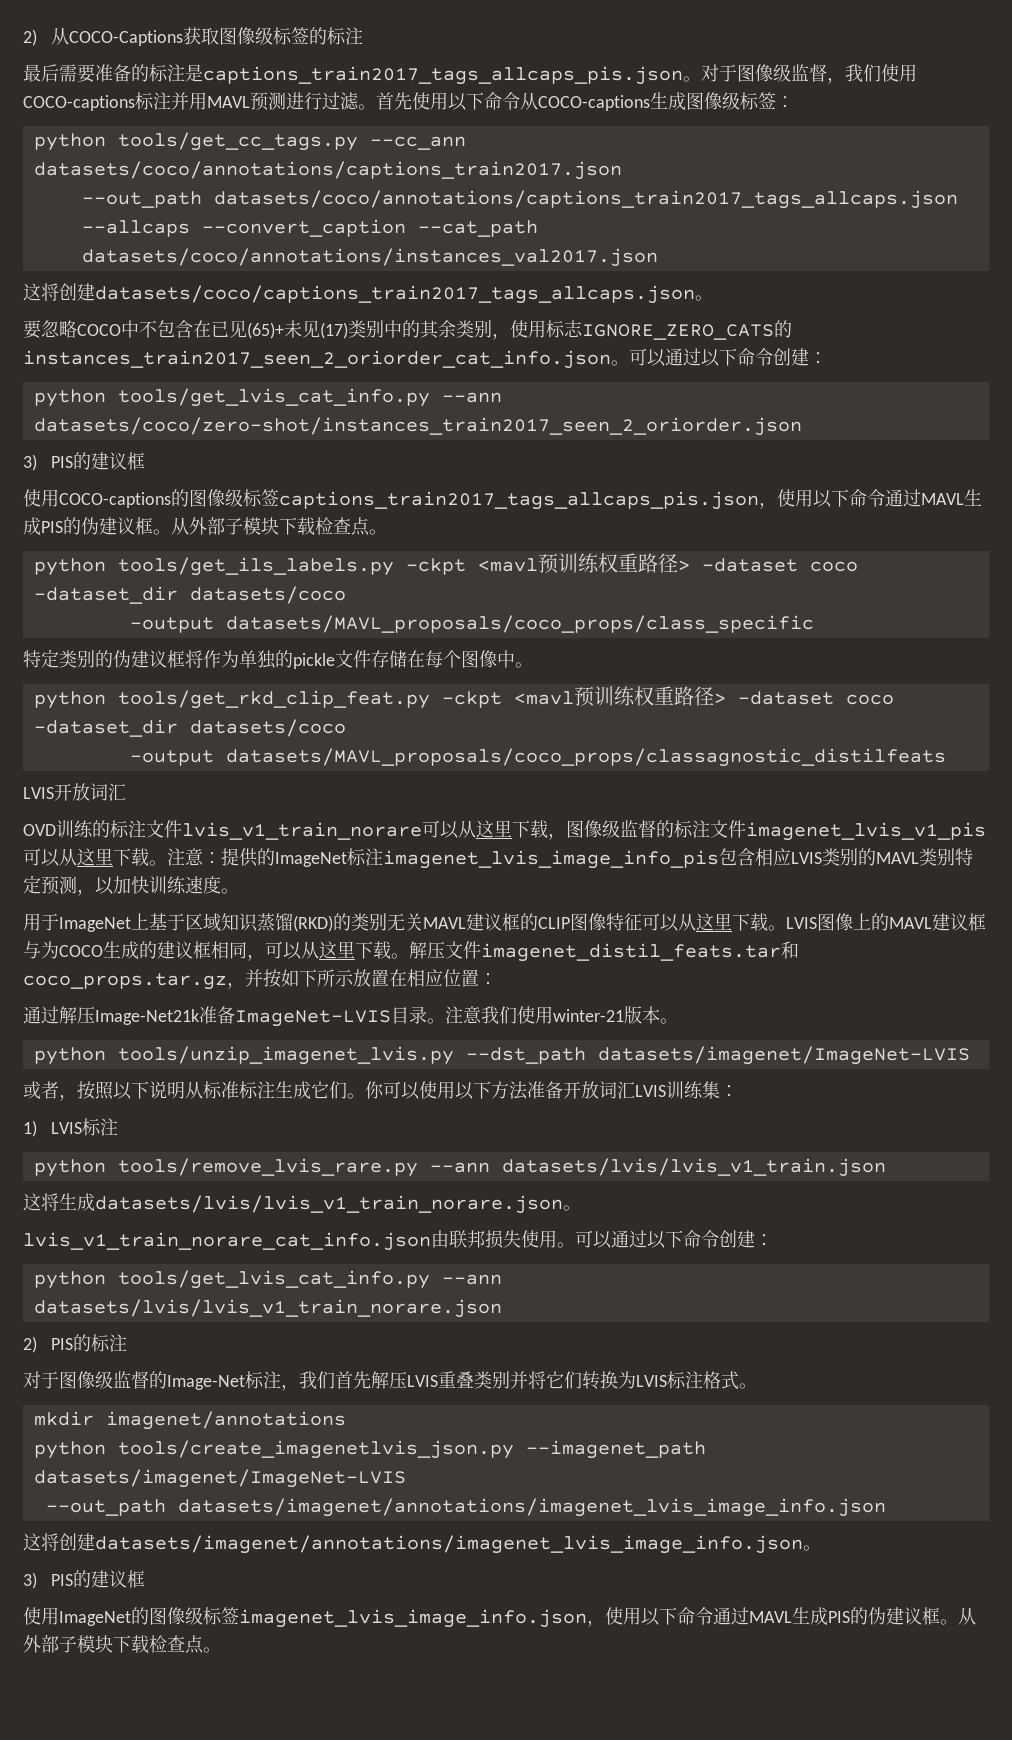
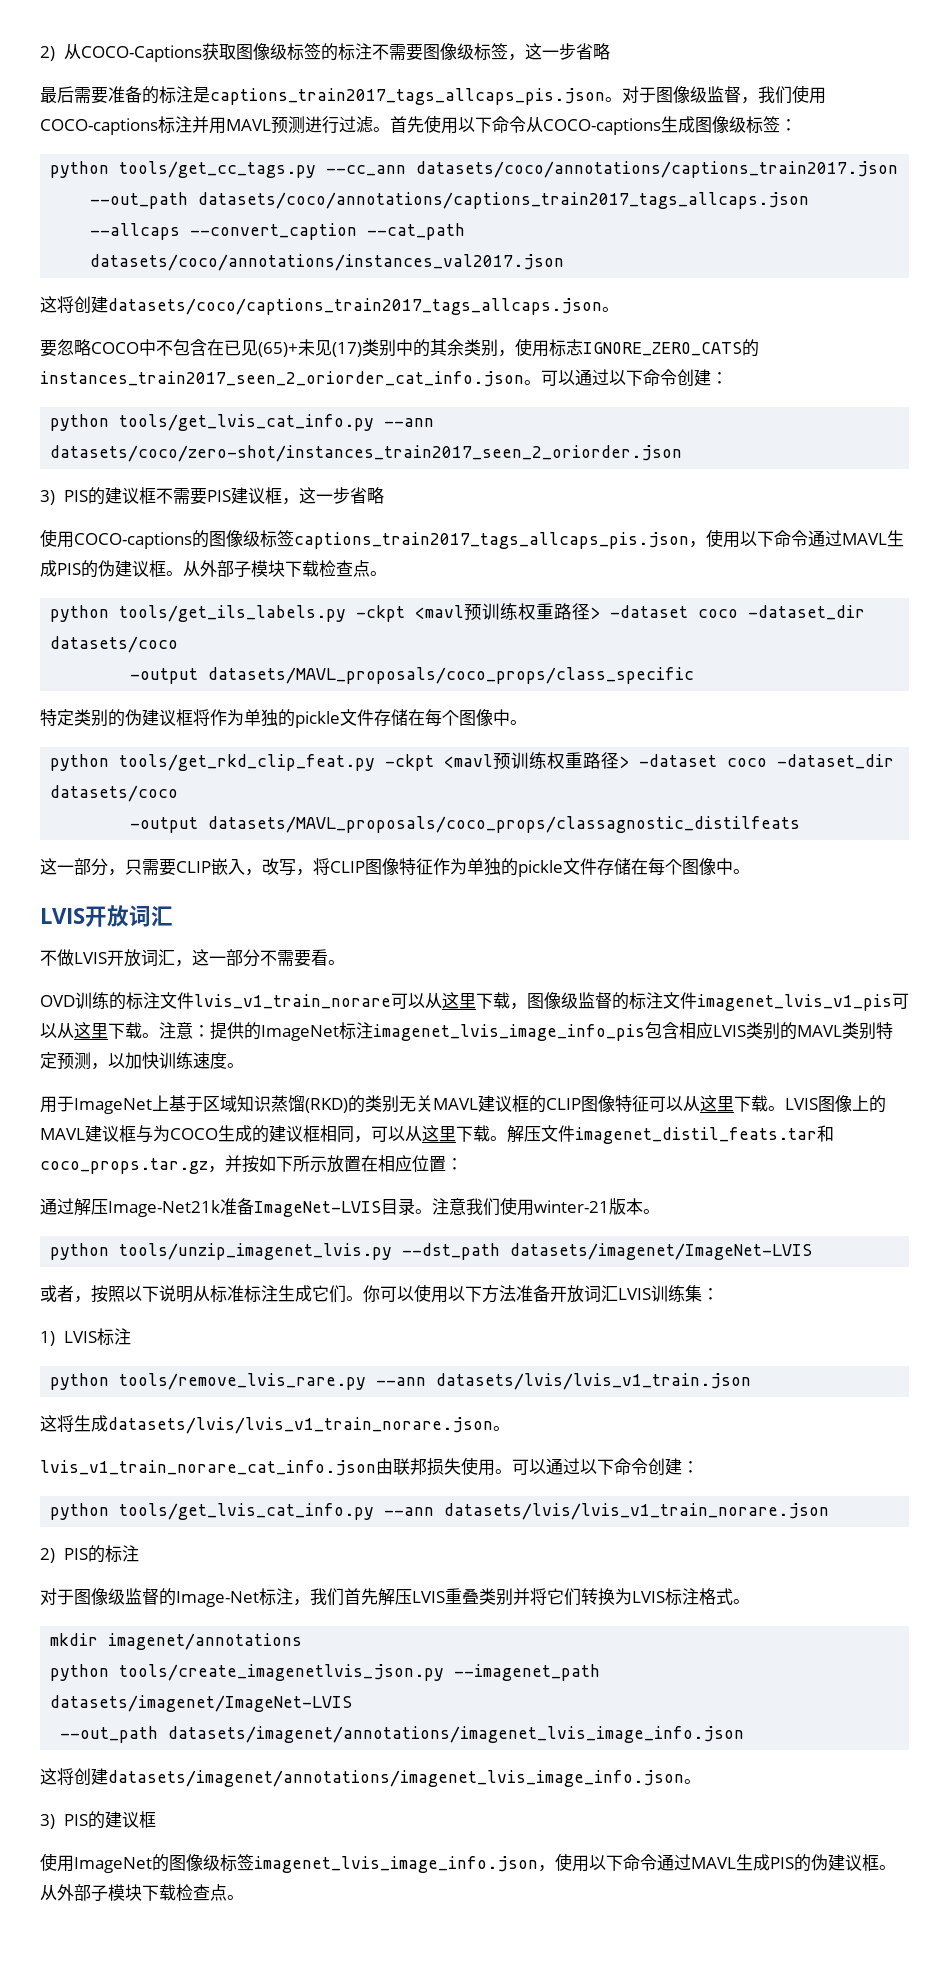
- 2)从COCO-Captions获取图像级标签的标注
+ 2)从COCO-Captions获取图像级标签的标注不需要图像级标签，这一步省略
  python tools/get_lvis_cat_info.py --ann datasets/coco/zero-shot/instances_train2017_seen_2_oriorder.json
- 3) PIS的建议框
+ 3) PIS的建议框不需要PIS建议框，这一步省略
+ 这一部分，只需要CLIP嵌入，改写，将CLIP图像特征作为单独的pickle文件存储在每个图像中。
  LVIS开放词汇
+ 不做LVIS开放词汇，这一部分不需要看。

